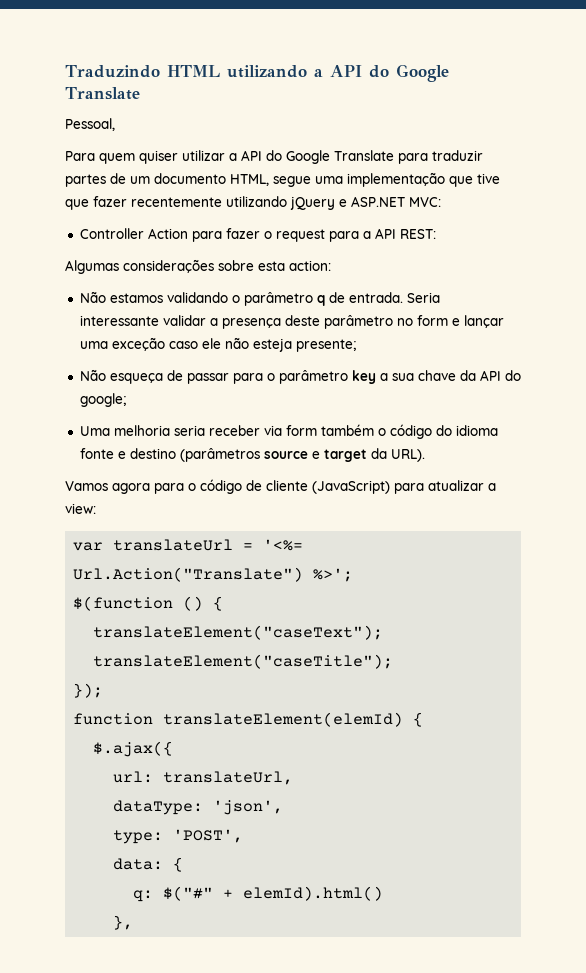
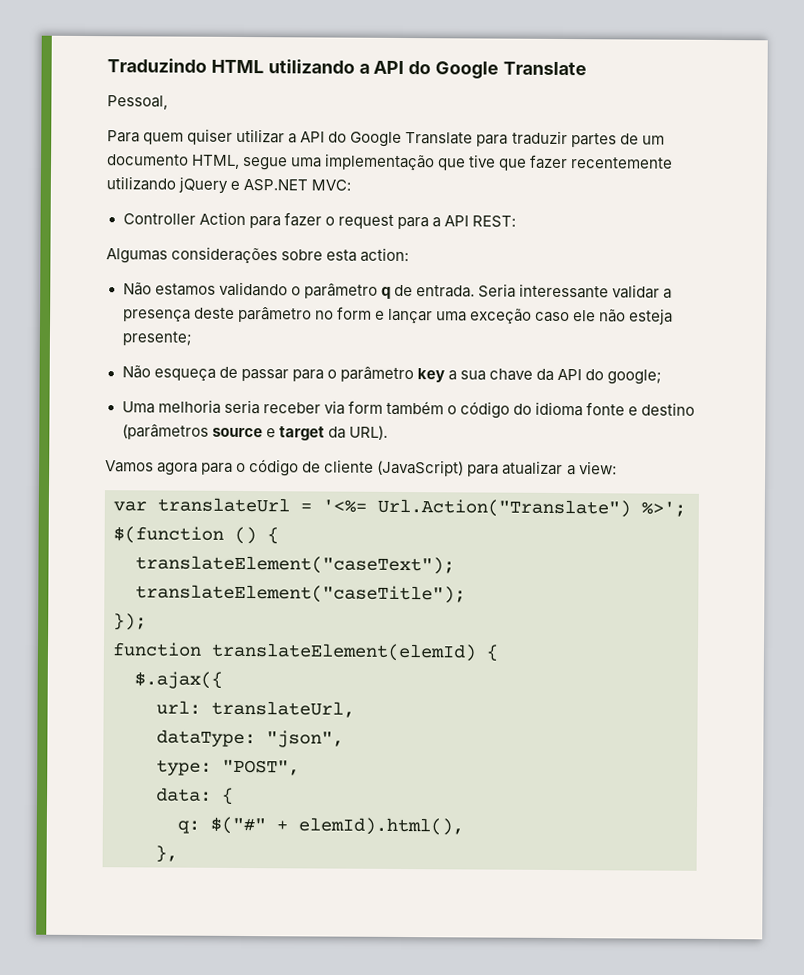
- dataType: 'json',
+ dataType: "json",
- type: 'POST',
+ type: "POST",
- q: $("#" + elemId).html()
+ q: $("#" + elemId).html(),

